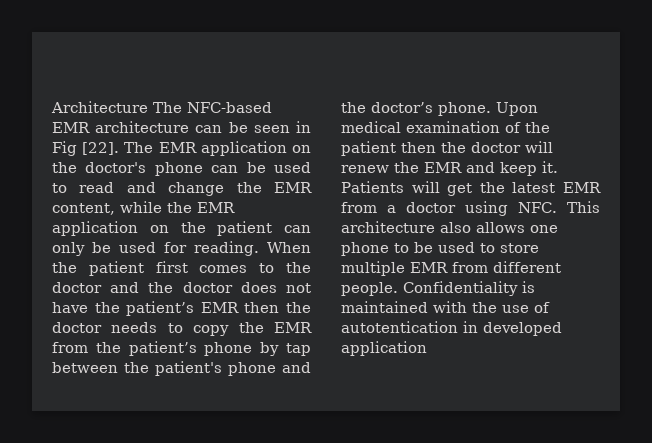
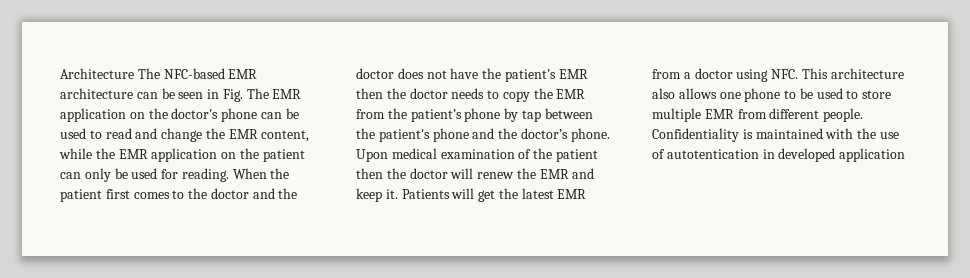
- Architecture The NFC-based EMR architecture can be seen in Fig [22]. The EMR application on the doctor's phone can be used to read and change the EMR content, while the EMR application on the patient can only be used for reading.
+ Architecture The NFC-based EMR architecture can be seen in Fig. The EMR application on the doctor's phone can be used to read and change the EMR content, while the EMR application on the patient can only be used for reading.

